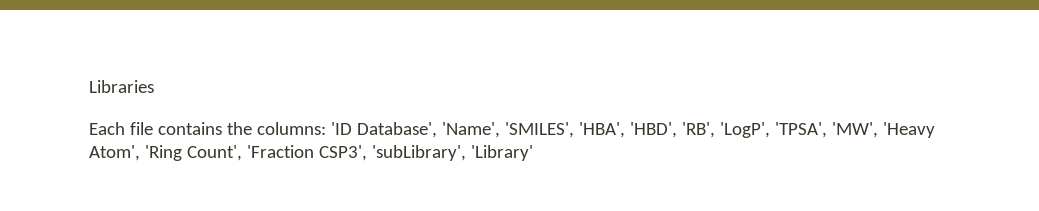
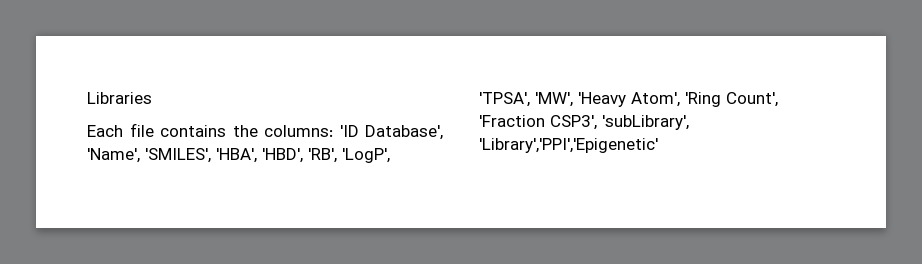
- Each file contains the columns: 'ID Database', 'Name', 'SMILES', 'HBA', 'HBD', 'RB', 'LogP', 'TPSA', 'MW', 'Heavy Atom', 'Ring Count', 'Fraction CSP3', 'subLibrary', 'Library'
+ Each file contains the columns: 'ID Database', 'Name', 'SMILES', 'HBA', 'HBD', 'RB', 'LogP', 'TPSA', 'MW', 'Heavy Atom', 'Ring Count', 'Fraction CSP3', 'subLibrary', 'Library','PPI','Epigenetic'

